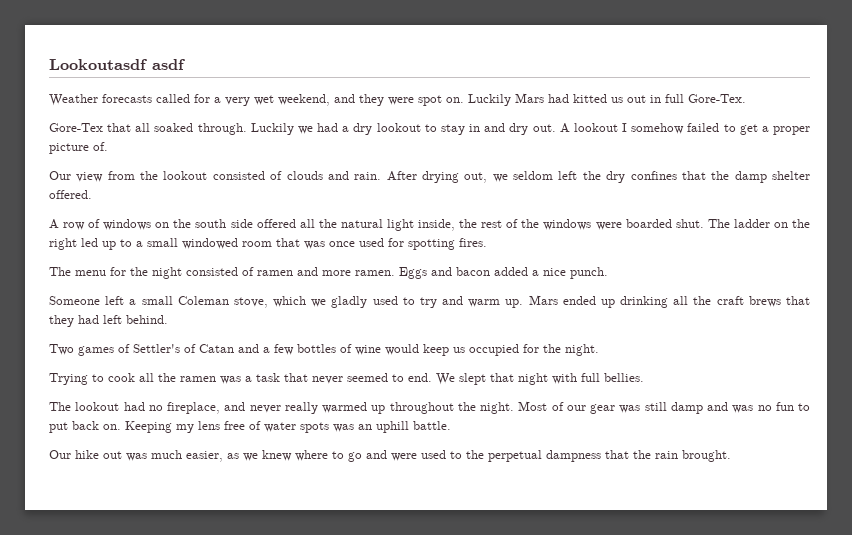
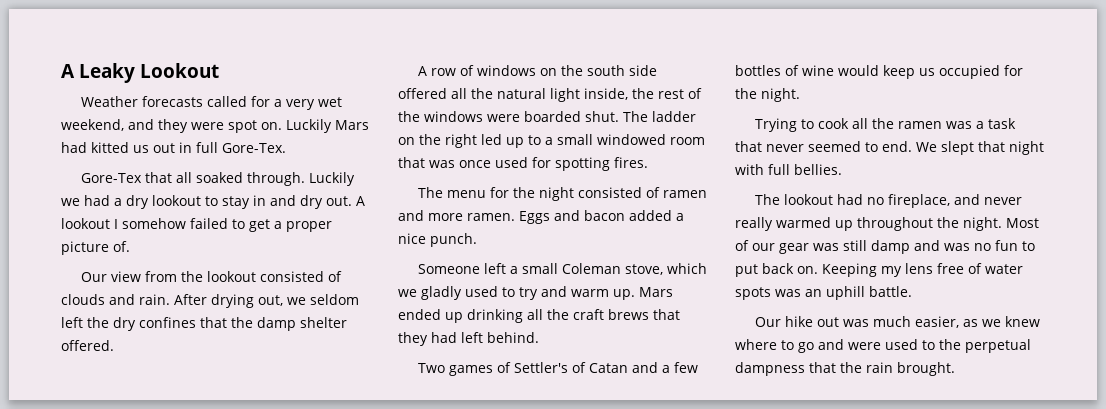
- Lookoutasdf asdf
+ A Leaky Lookout

